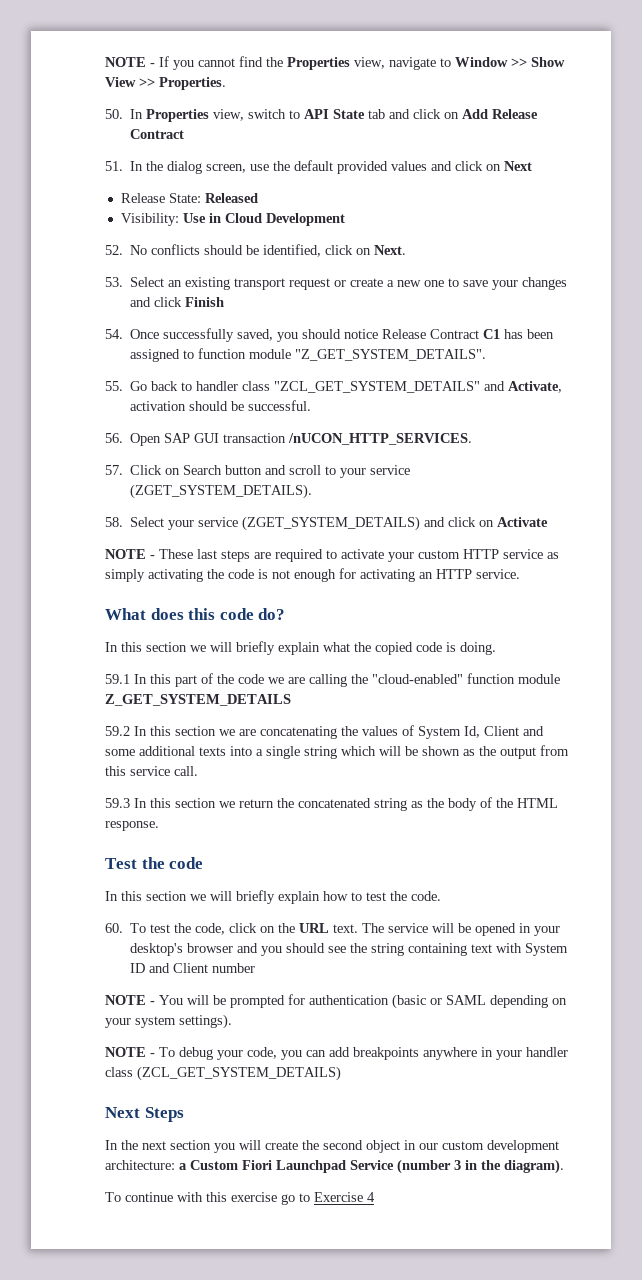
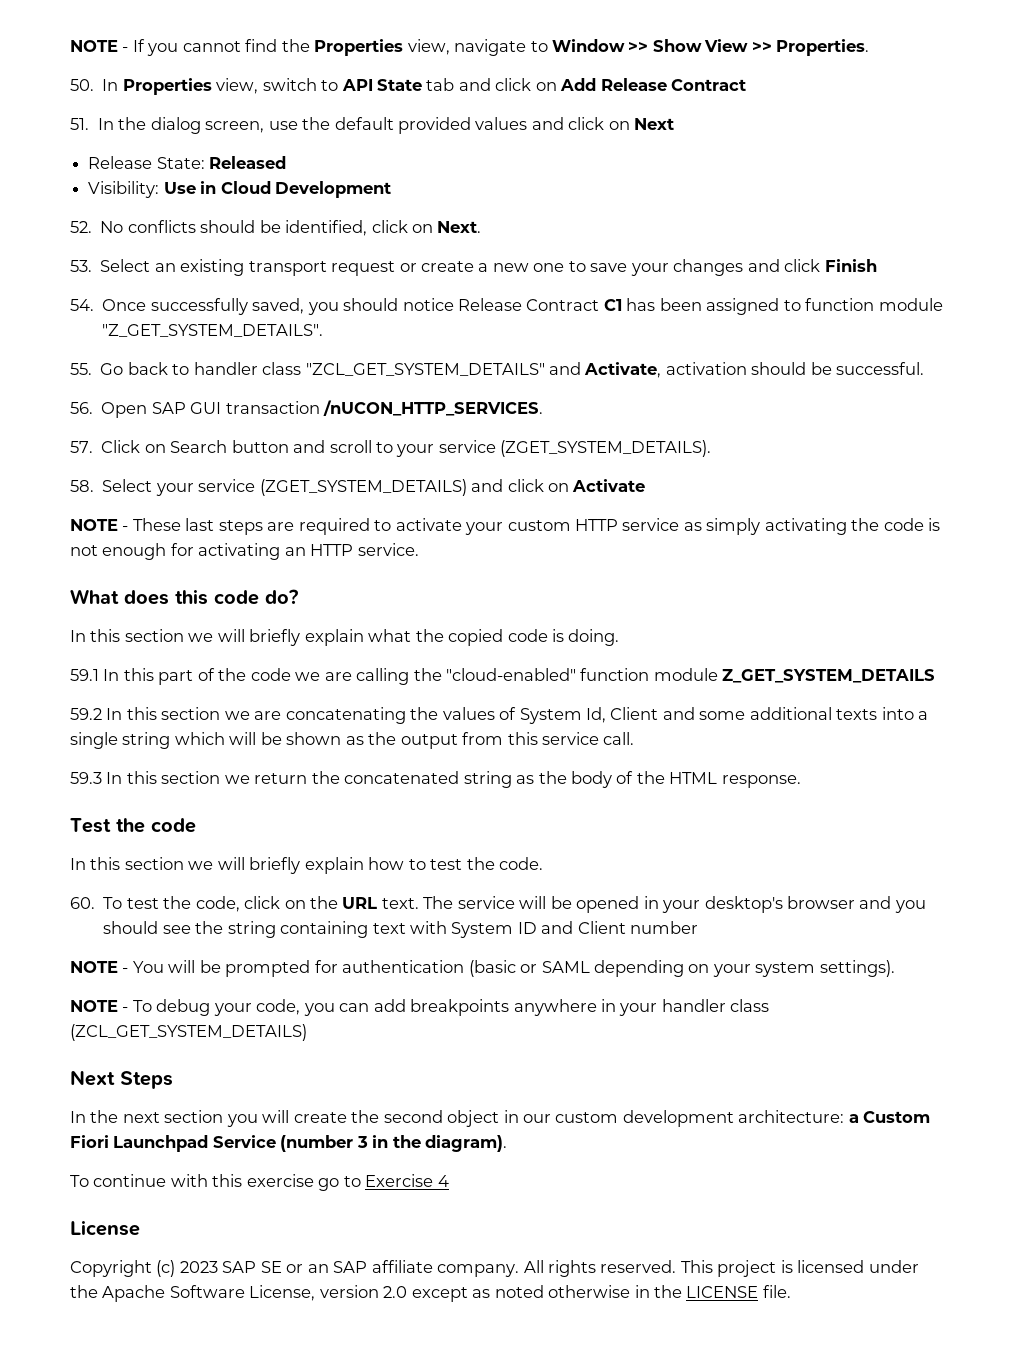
+ License
+ Copyright (c) 2023 SAP SE or an SAP affiliate company. All rights reserved. This project is licensed under the Apache Software License, version 2.0 except as noted otherwise in the LICENSE file.

